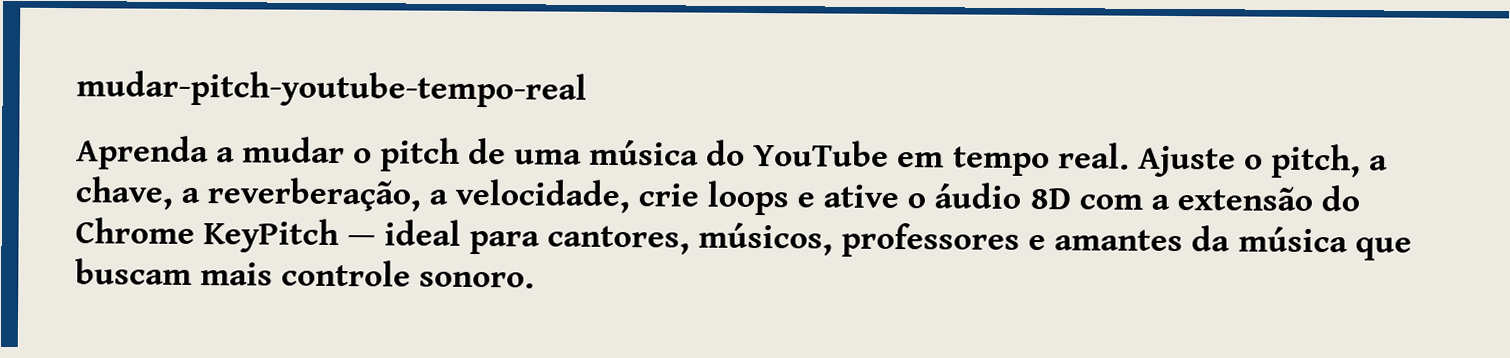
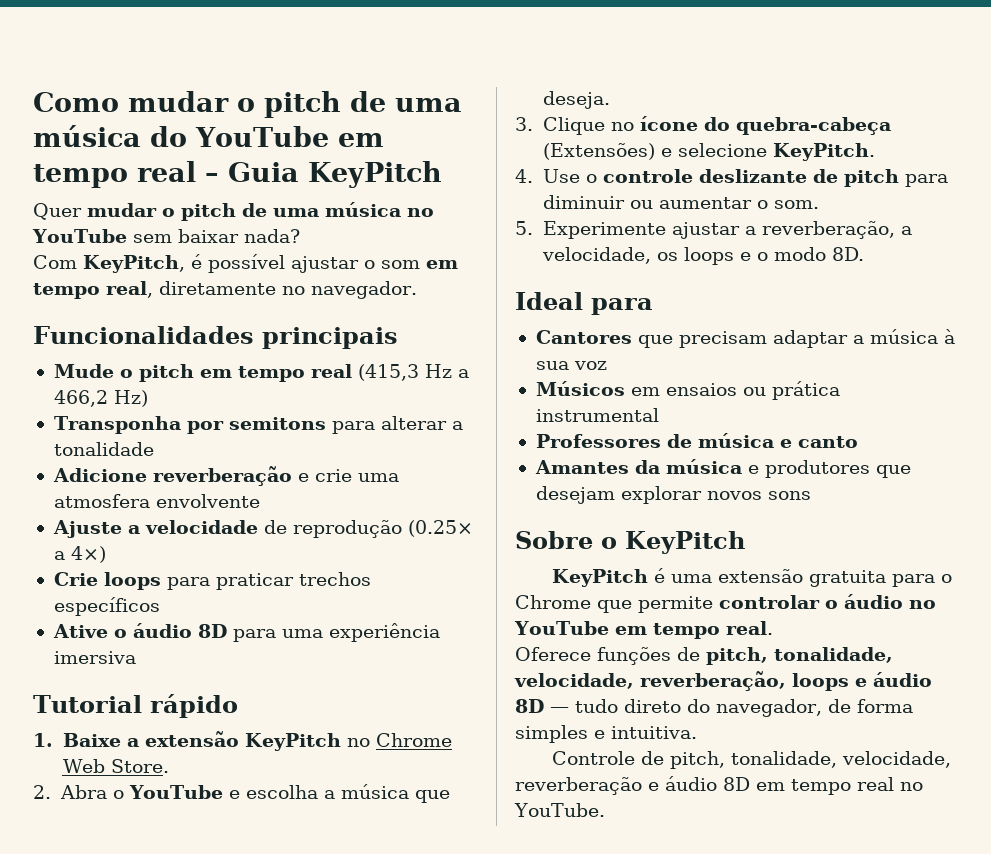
- mudar-pitch-youtube-tempo-real
- Aprenda a mudar o pitch de uma música do YouTube em tempo real. Ajuste o pitch, a chave, a reverberação, a velocidade, crie loops e ative o áudio 8D com a extensão do Chrome KeyPitch — ideal para cantores, músicos, professores e amantes da música que buscam mais controle sonoro.
+ Como mudar o pitch de uma música do YouTube em tempo real – Guia KeyPitch
+ Quer mudar o pitch de uma música no YouTube sem baixar nada?
+ Com KeyPitch, é possível ajustar o som em tempo real, diretamente no navegador.
+ Funcionalidades principais
+ Mude o pitch em tempo real (415,3 Hz a 466,2 Hz)
+ Transponha por semitons para alterar a tonalidade
+ Adicione reverberação e crie uma atmosfera envolvente
+ Ajuste a velocidade de reprodução (0.25× a 4×)
+ Crie loops para praticar trechos específicos
+ Ative o áudio 8D para uma experiência imersiva
+ Tutorial rápido
+ 1. Baixe a extensão KeyPitch no Chrome Web Store.
+ 2. Abra o YouTube e escolha a música que deseja.
+ 3. Clique no ícone do quebra-cabeça (Extensões) e selecione KeyPitch.
+ 4. Use o controle deslizante de pitch para diminuir ou aumentar o som.
+ 5. Experimente ajustar a reverberação, a velocidade, os loops e o modo 8D.
+ Ideal para
+ Cantores que precisam adaptar a música à sua voz
+ Músicos em ensaios ou prática instrumental
+ Professores de música e canto
+ Amantes da música e produtores que desejam explorar novos sons
+ Sobre o KeyPitch
+ KeyPitch é uma extensão gratuita para o Chrome que permite controlar o áudio no YouTube em tempo real.
+ Oferece funções de pitch, tonalidade, velocidade, reverberação, loops e áudio 8D — tudo direto do navegador, de forma simples e intuitiva.
+ Controle de pitch, tonalidade, velocidade, reverberação e áudio 8D em tempo real no YouTube.

